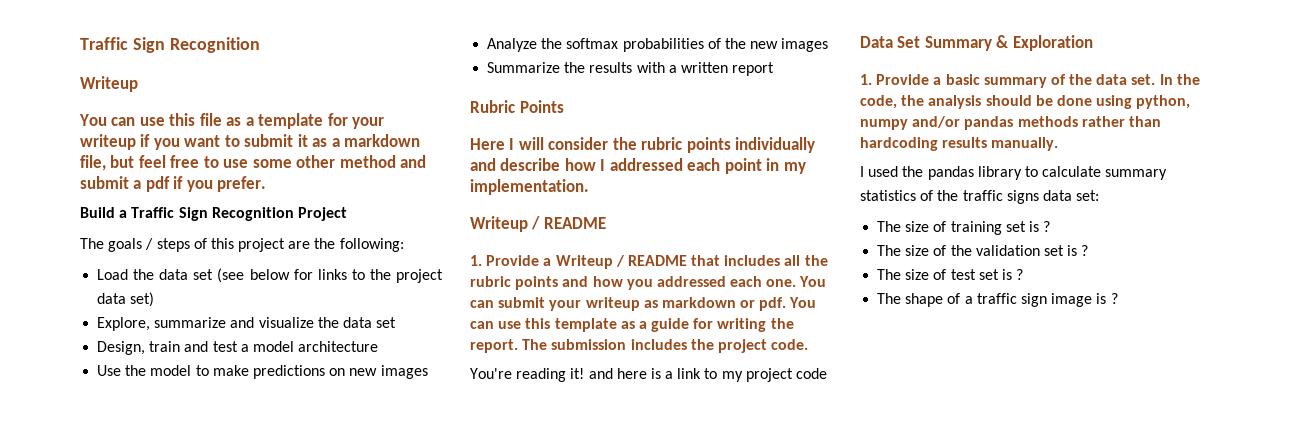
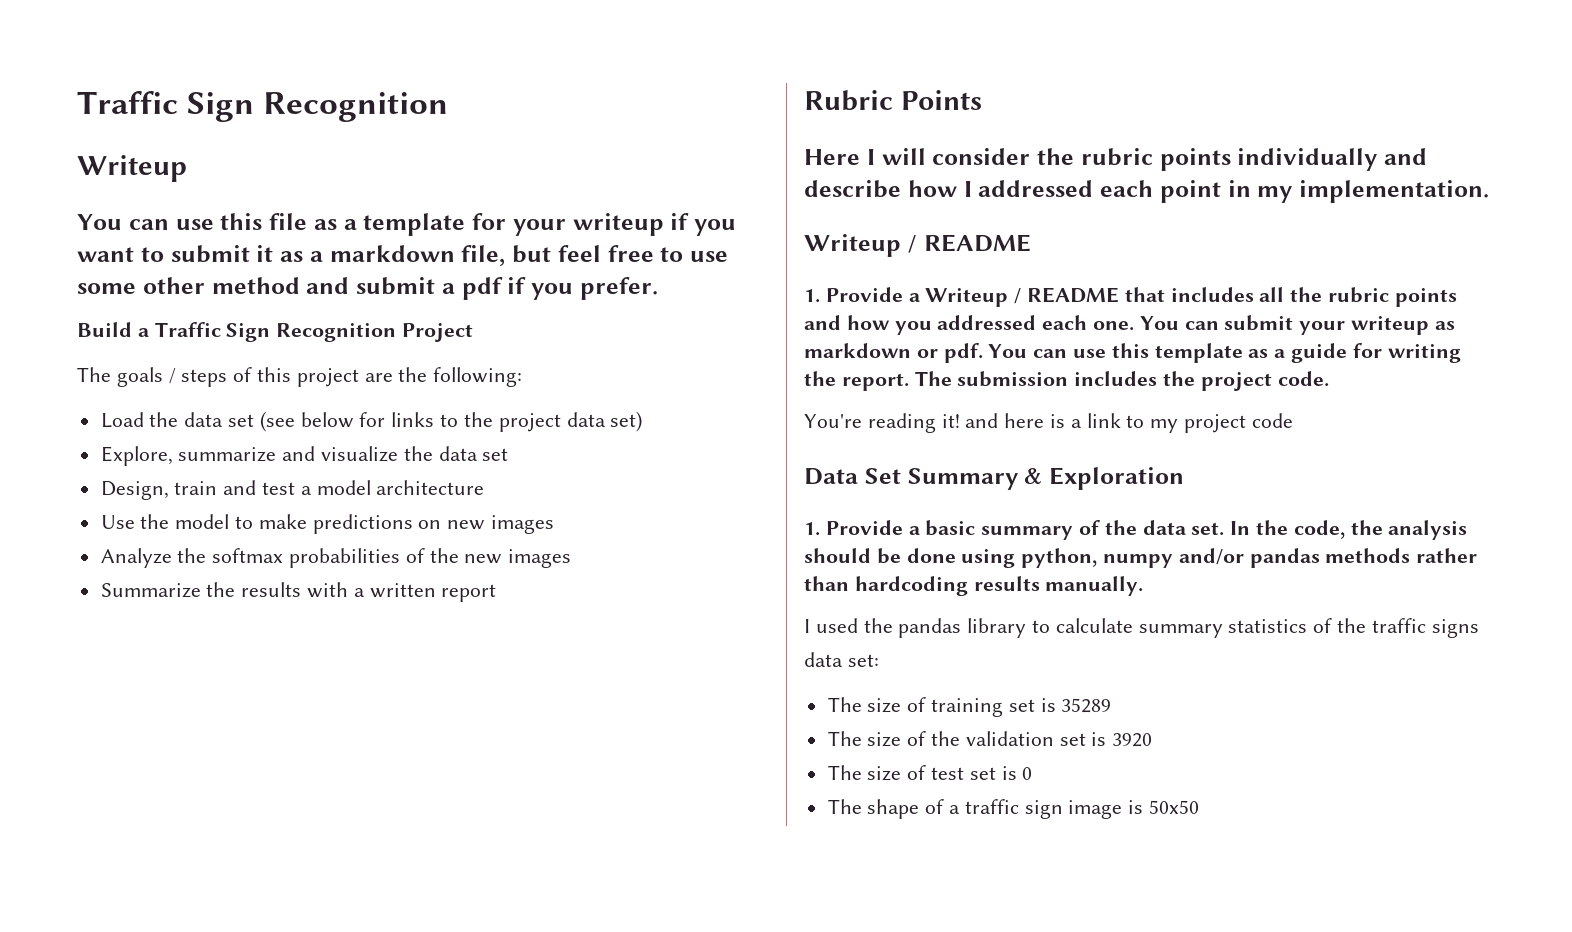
- The size of training set is ?
+ The size of training set is 35289
- The size of the validation set is ?
+ The size of the validation set is 3920
- The size of test set is ?
+ The size of test set is 0
- The shape of a traffic sign image is ?
+ The shape of a traffic sign image is 50x50

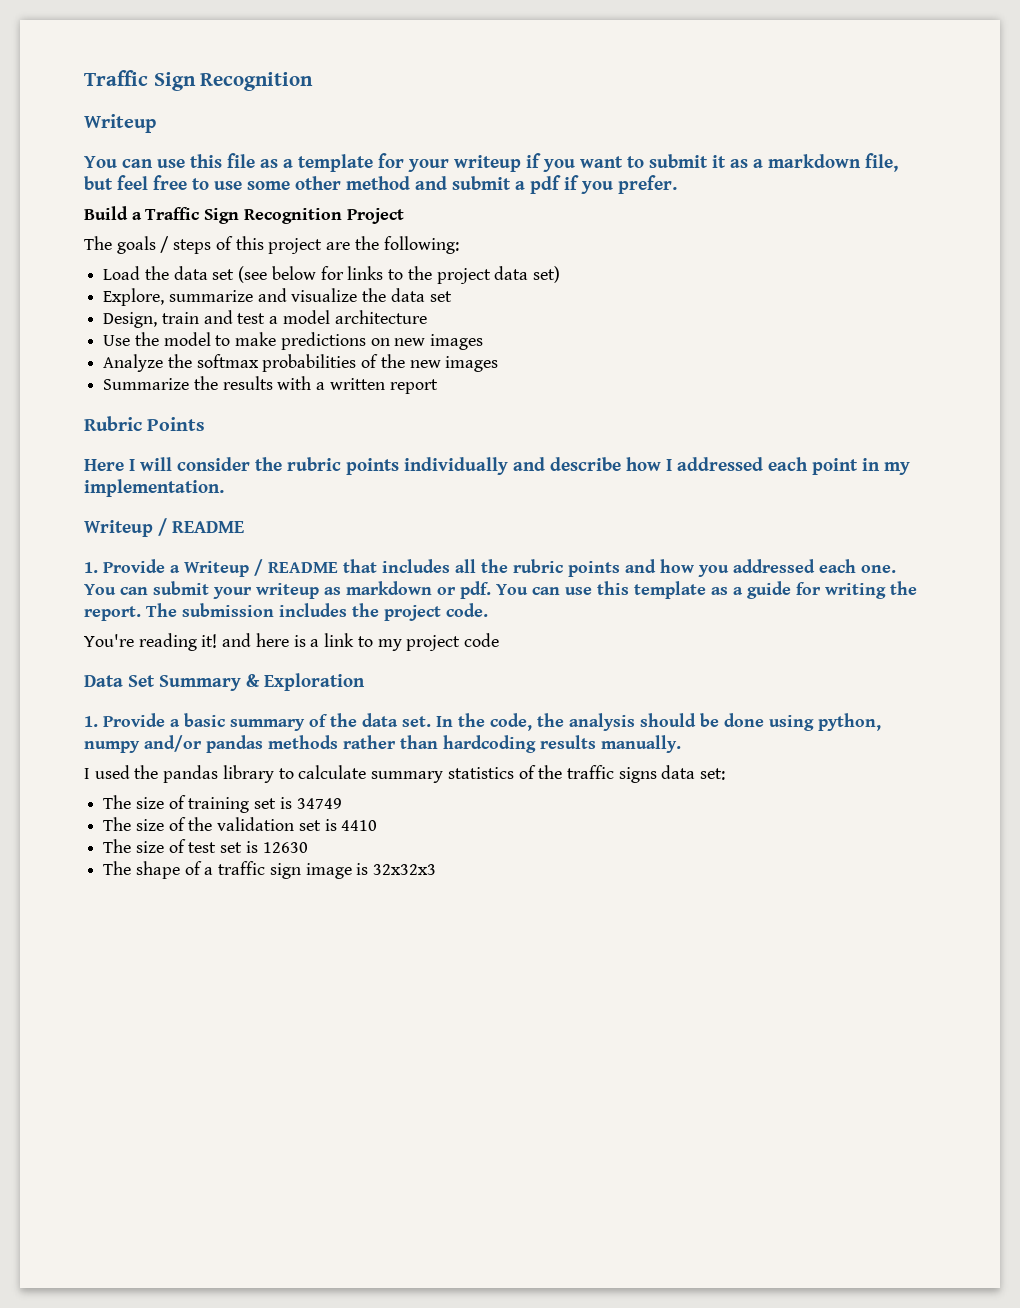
- The size of training set is 35289
+ The size of training set is 34749
- The size of the validation set is 3920
+ The size of the validation set is 4410
- The size of test set is 0
+ The size of test set is 12630
- The shape of a traffic sign image is 50x50
+ The shape of a traffic sign image is 32x32x3

